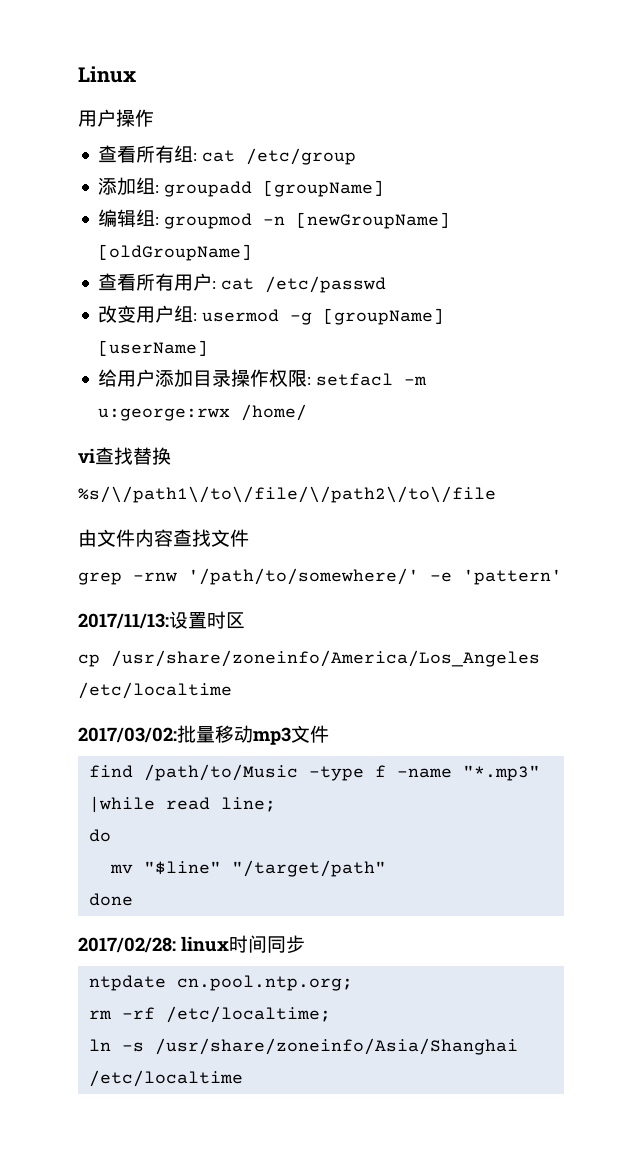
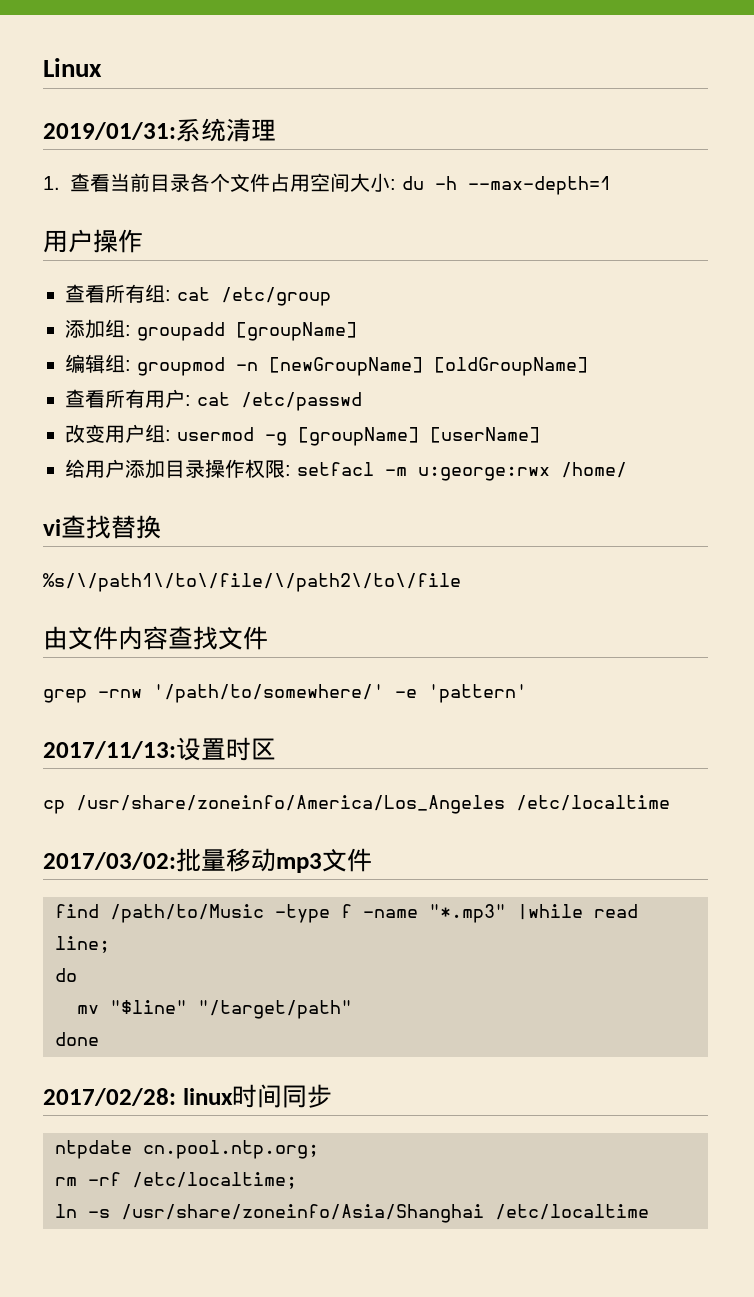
+ 2019/01/31:系统清理
+ 1.查看当前目录各个文件占用空间大小: du -h --max-depth=1

